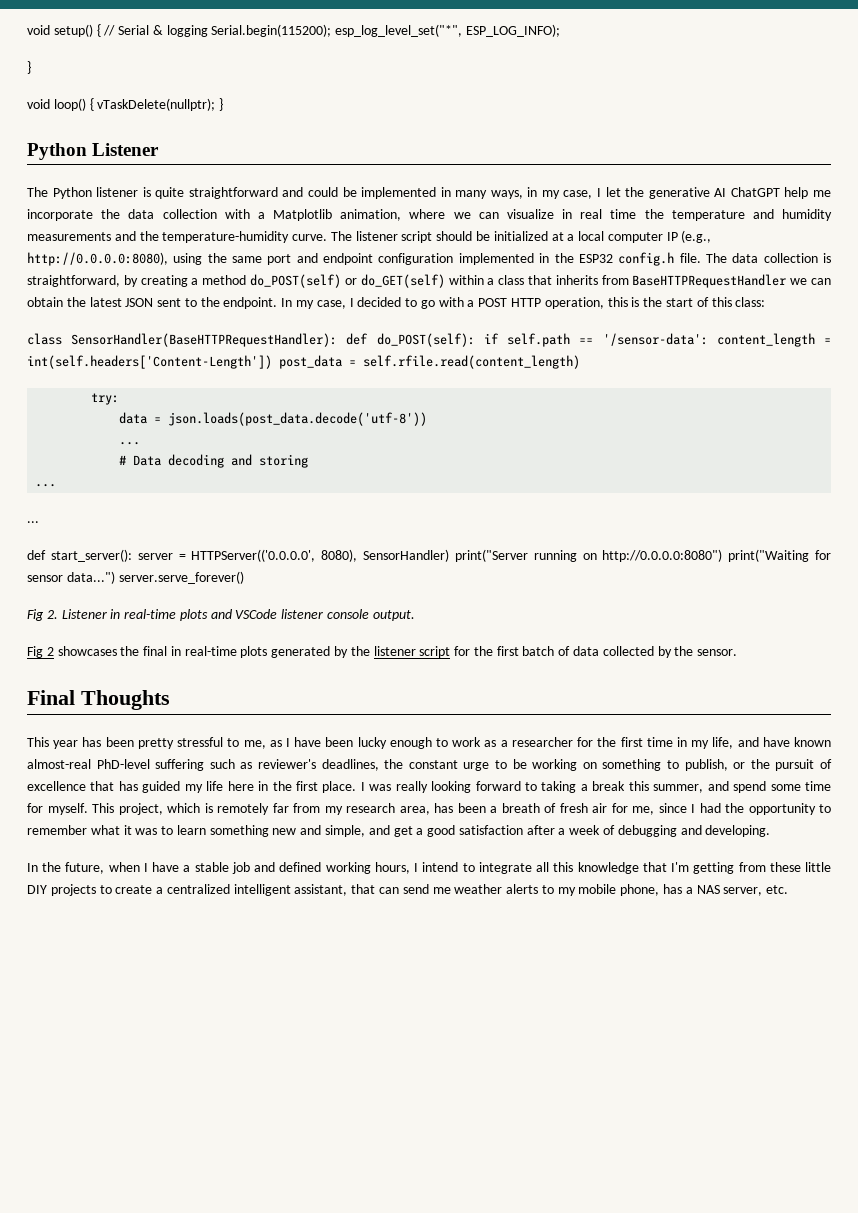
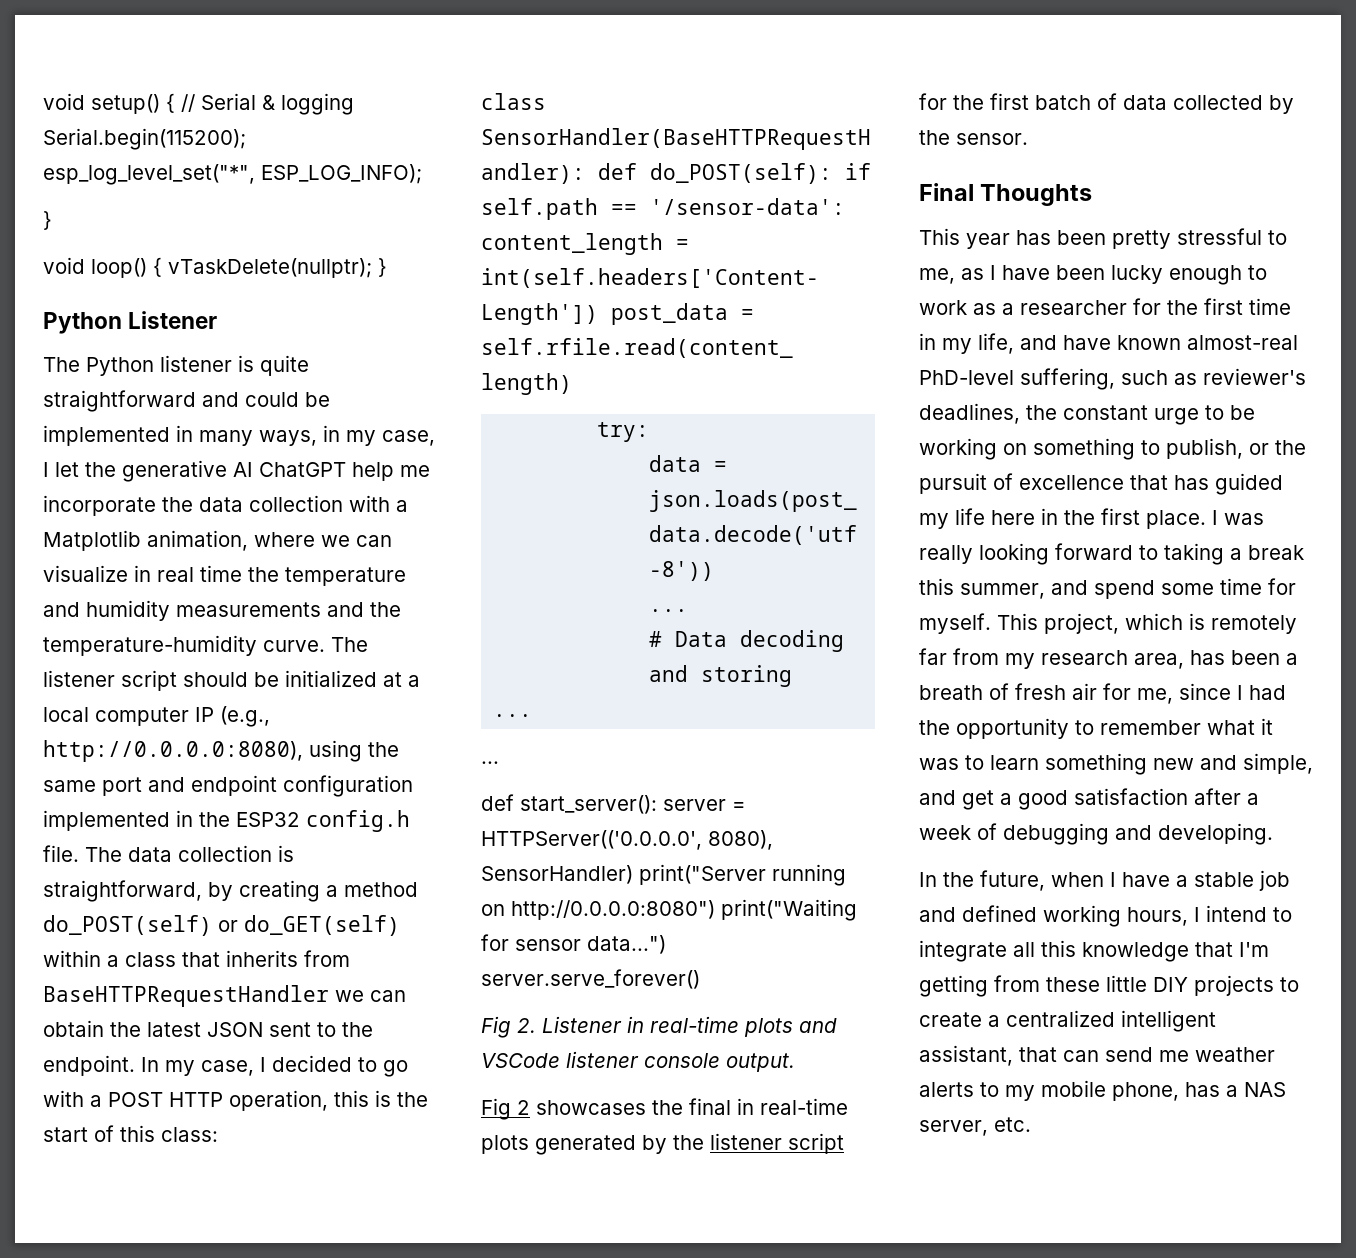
- This year has been pretty stressful to me, as I have been lucky enough to work as a researcher for the first time in my life, and have known almost-real PhD-level suffering such as reviewer's deadlines, the constant urge to be working on something to publish, or the pursuit of excellence that has guided my life here in the first place.
+ This year has been pretty stressful to me, as I have been lucky enough to work as a researcher for the first time in my life, and have known almost-real PhD-level suffering, such as reviewer's deadlines, the constant urge to be working on something to publish, or the pursuit of excellence that has guided my life here in the first place.

